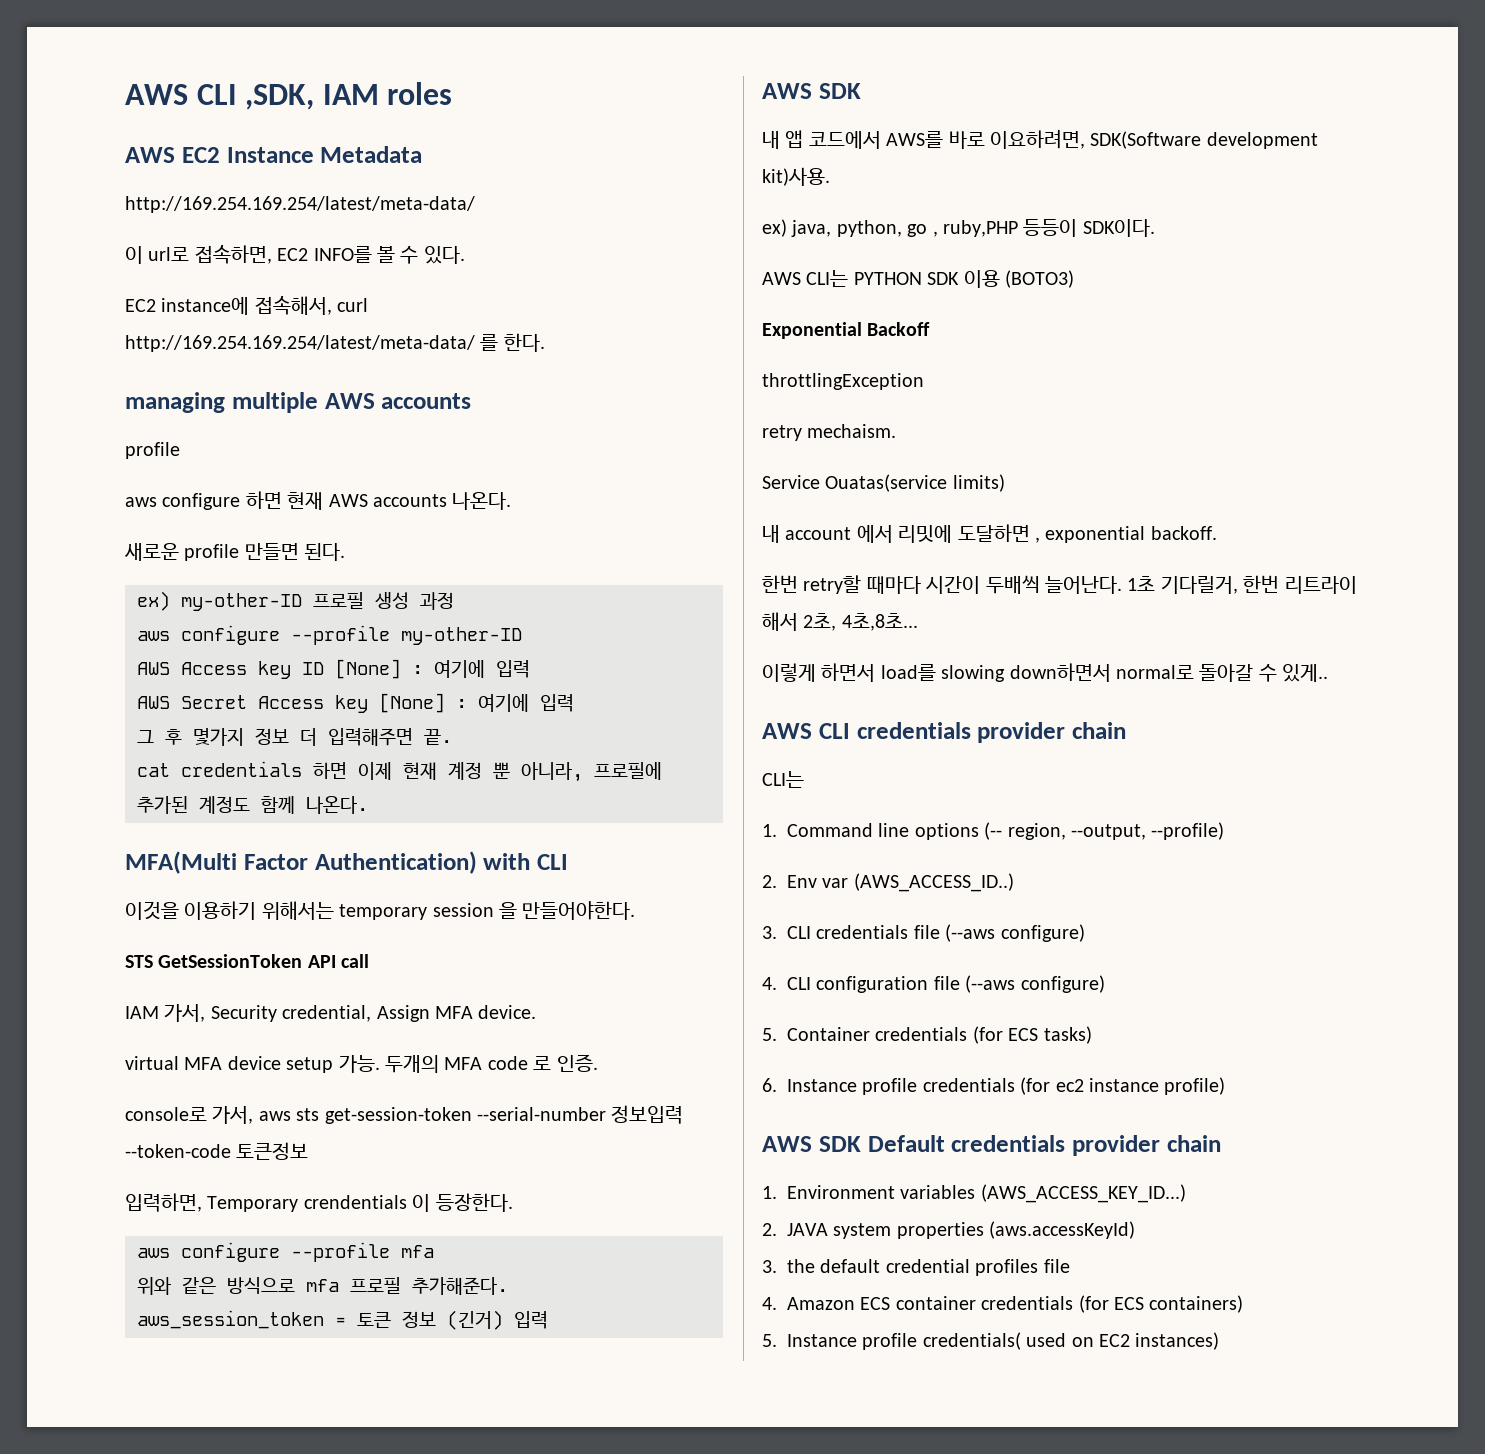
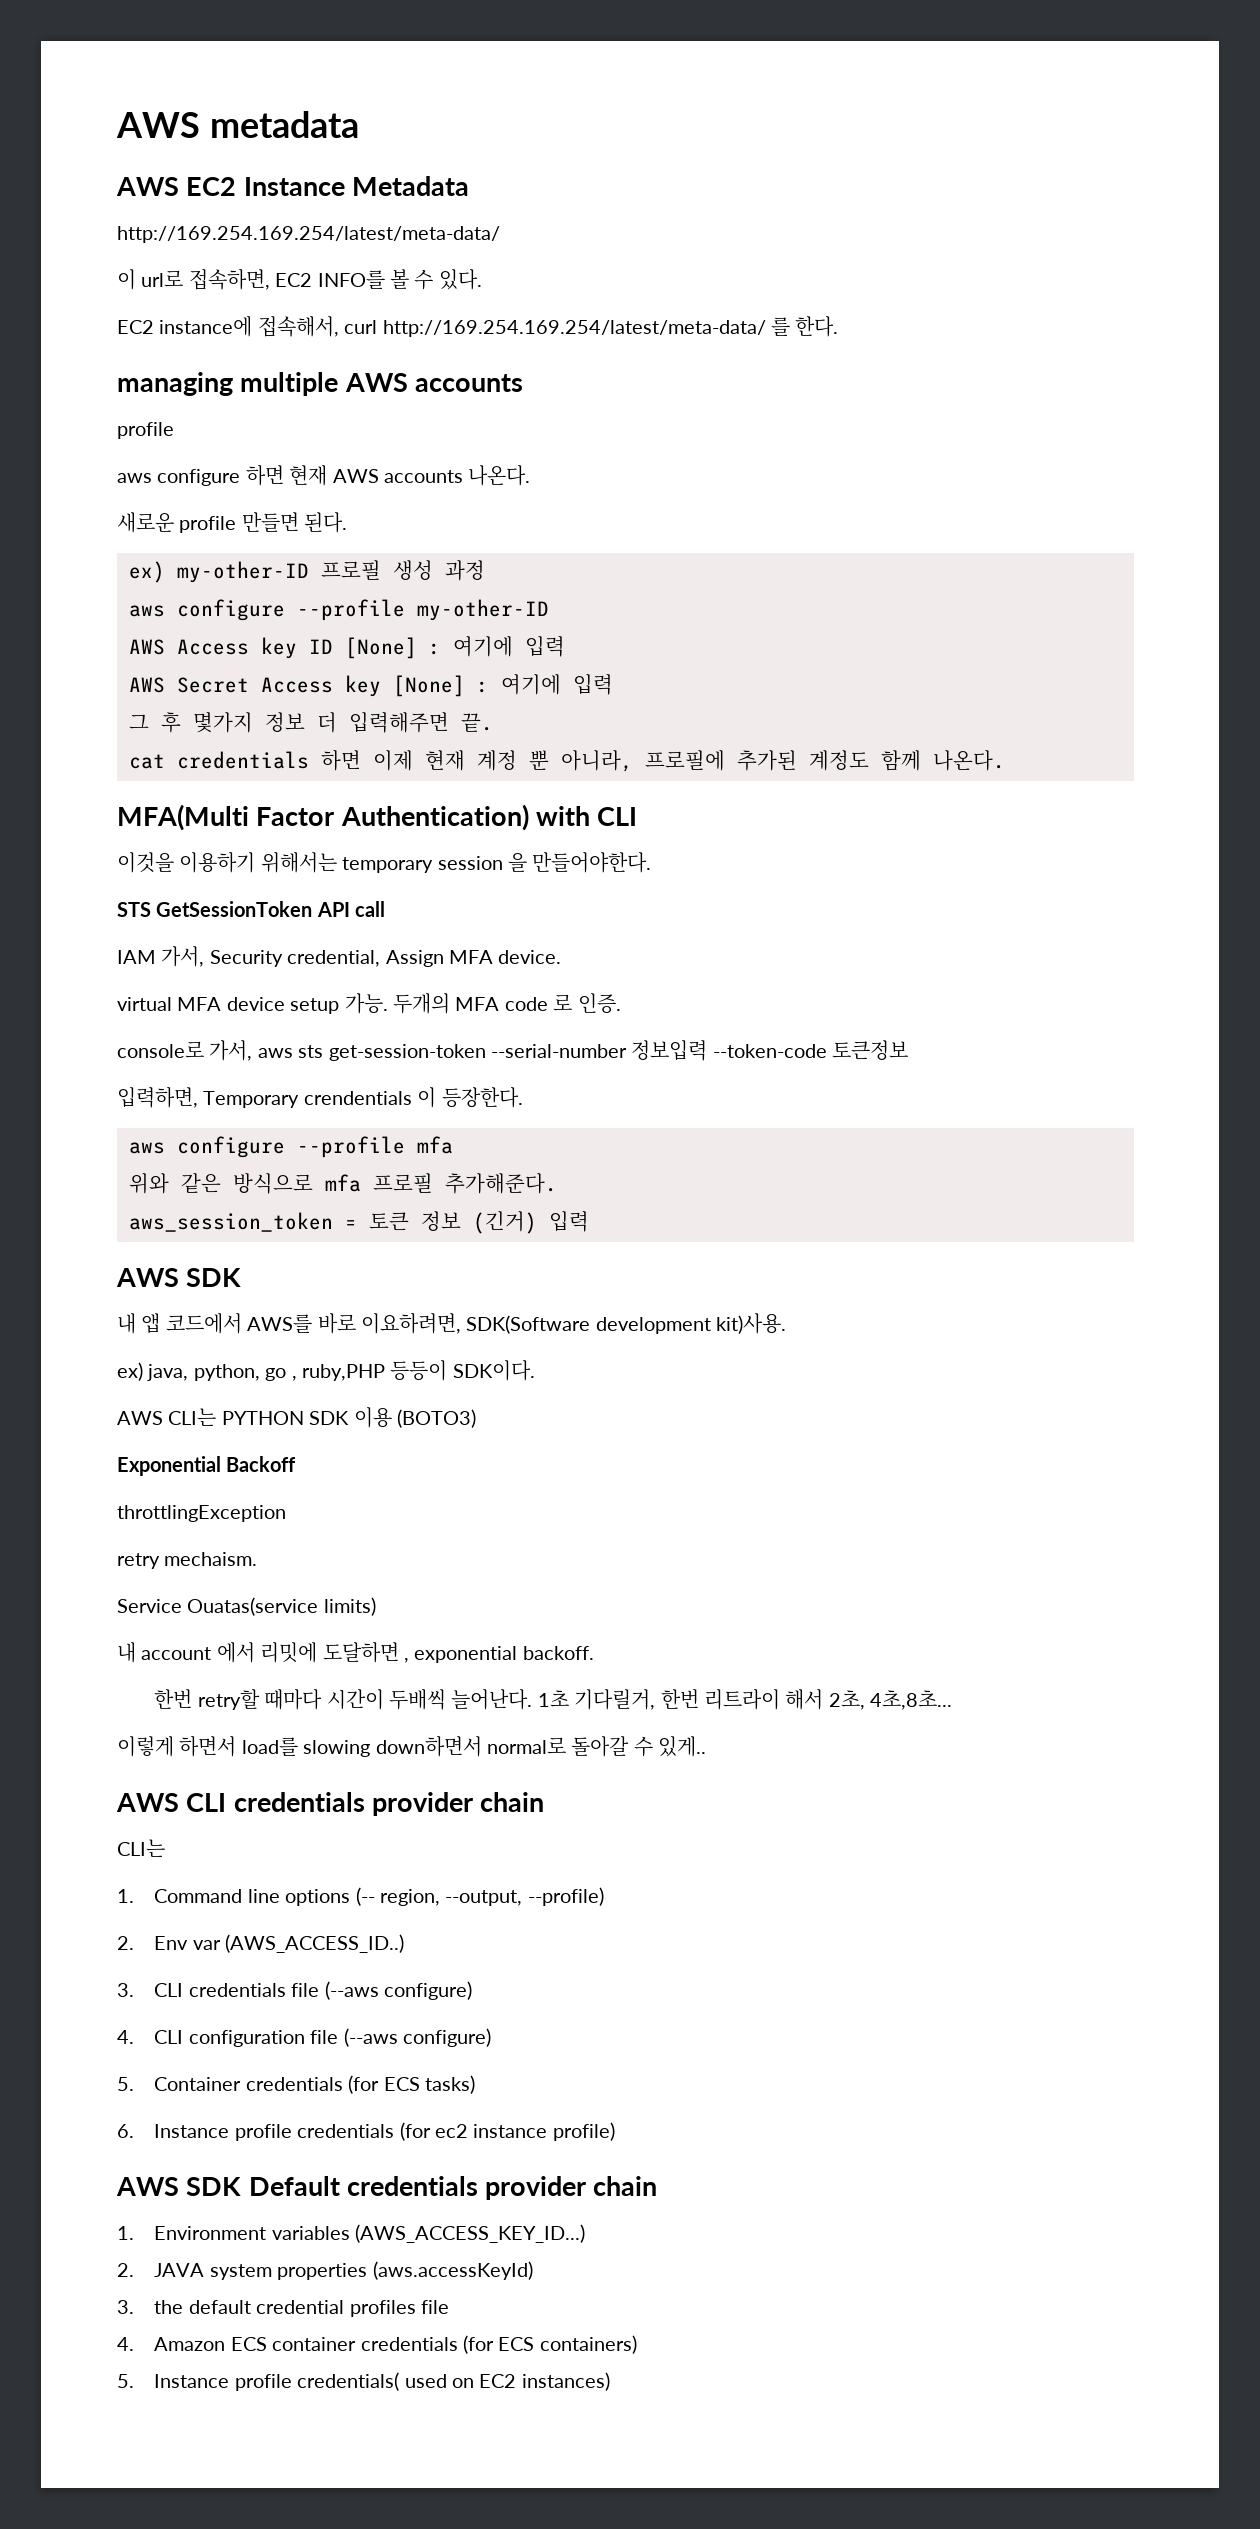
- AWS CLI ,SDK, IAM roles
+ AWS metadata

